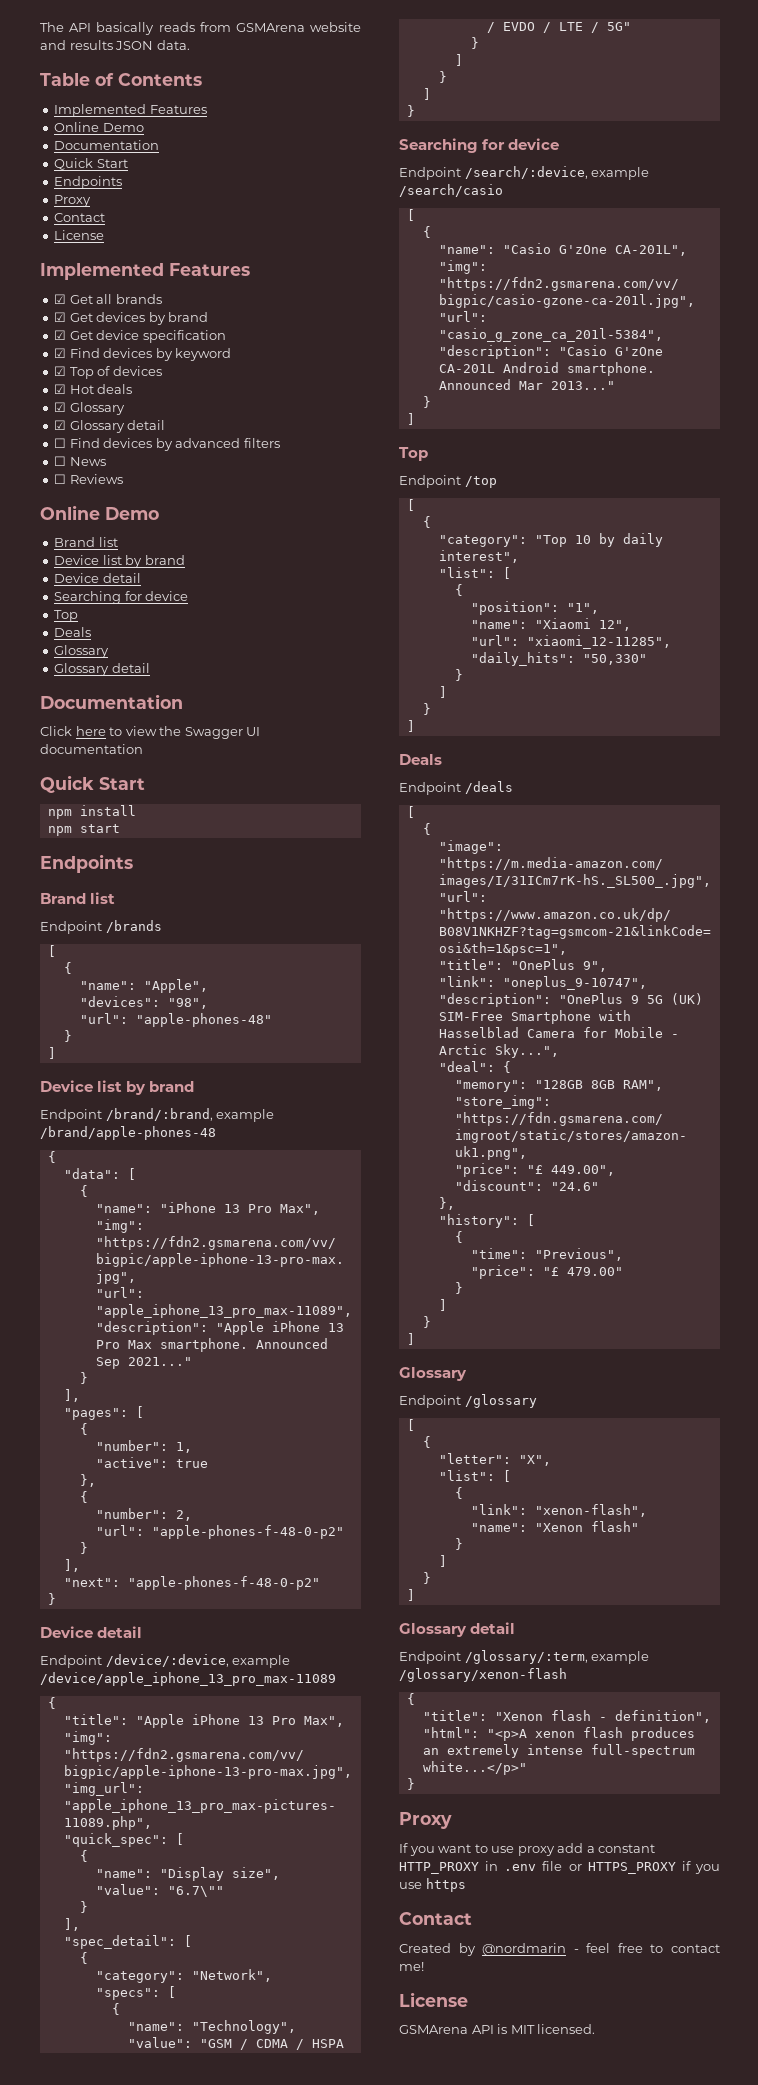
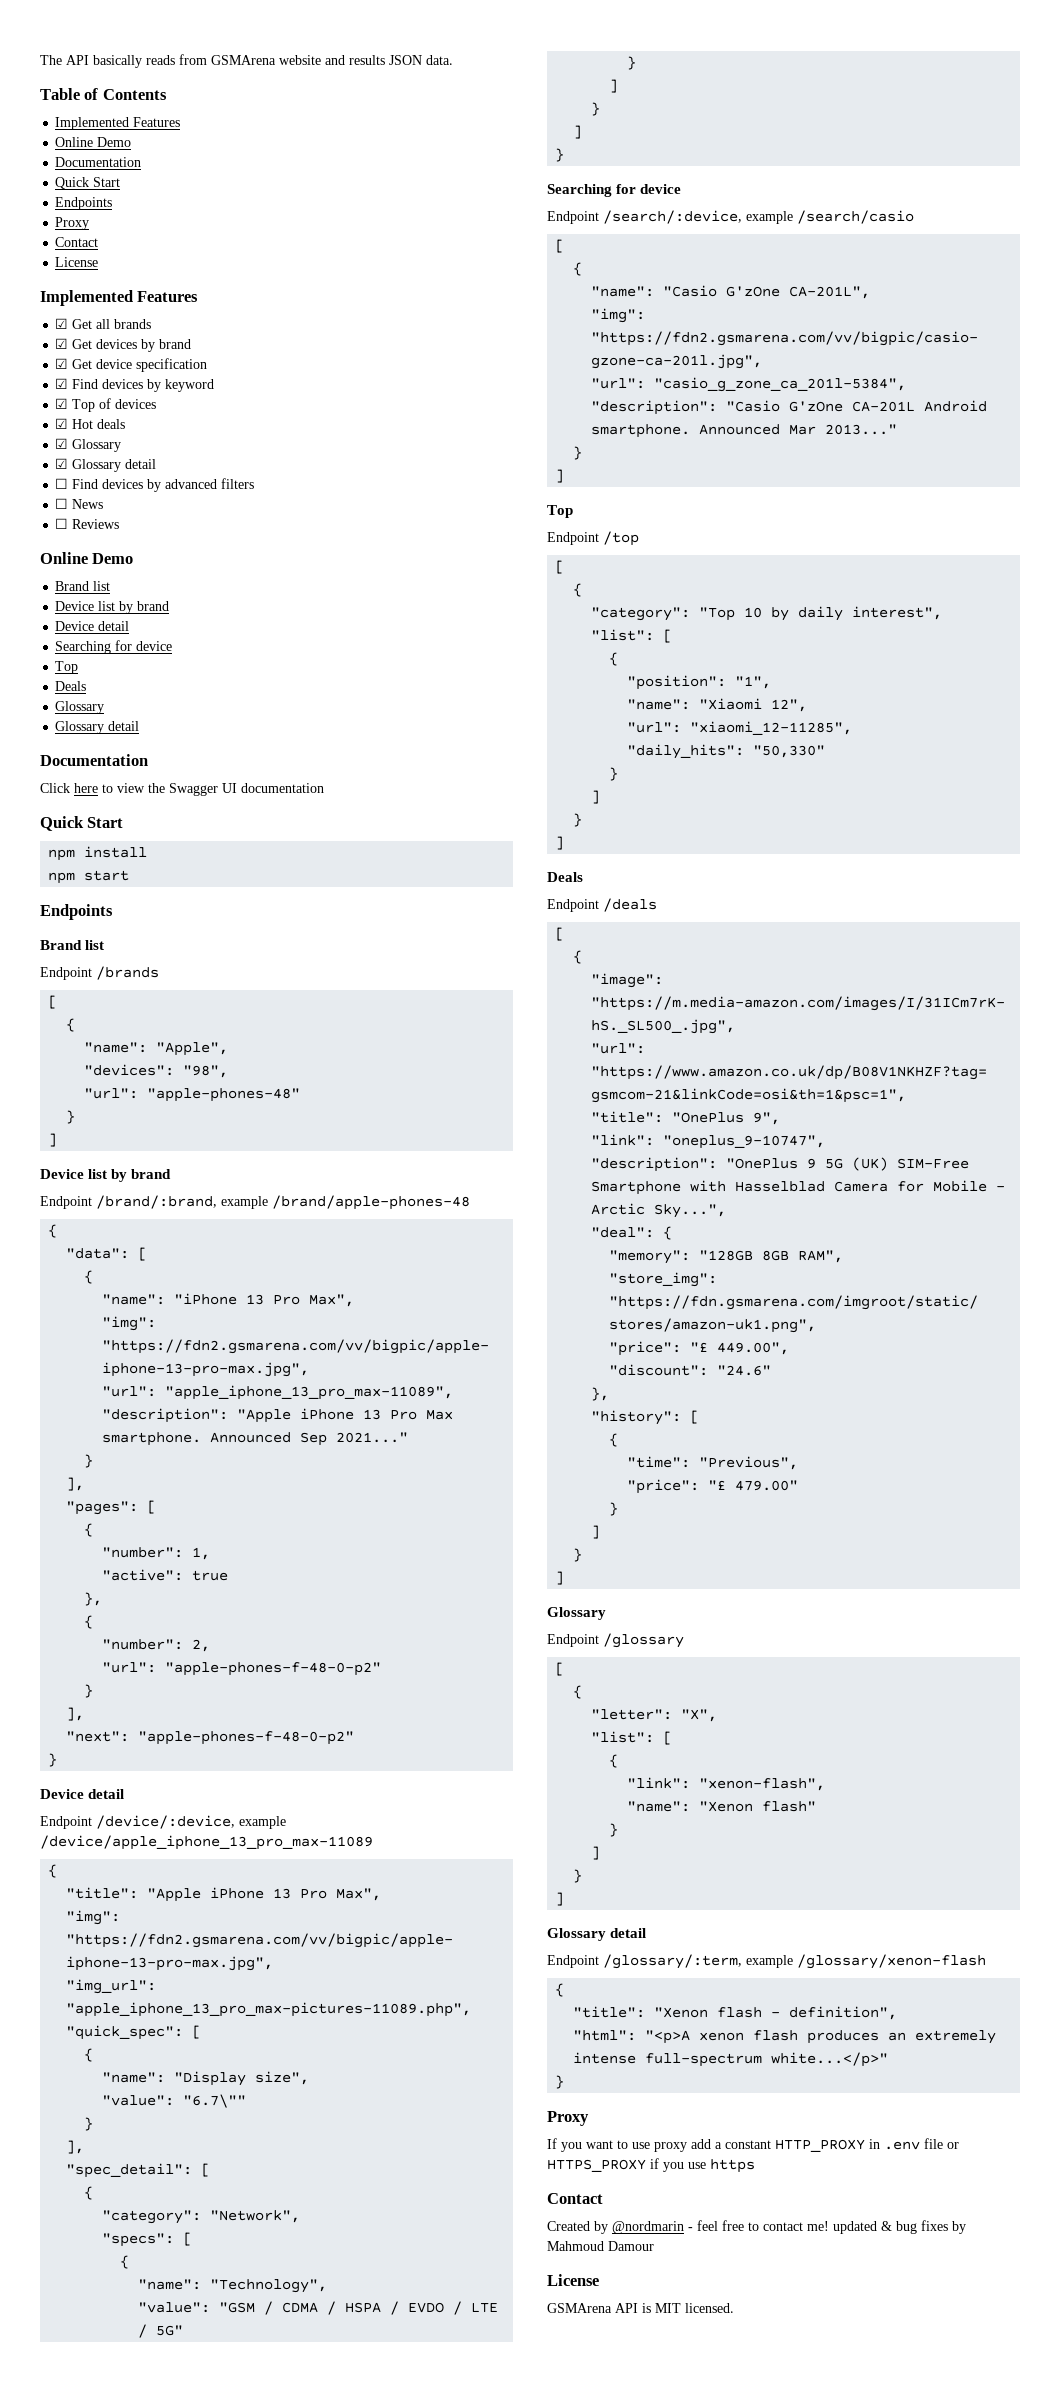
- Created by @nordmarin - feel free to contact me!
+ Created by @nordmarin - feel free to contact me! updated & bug fixes by Mahmoud Damour

